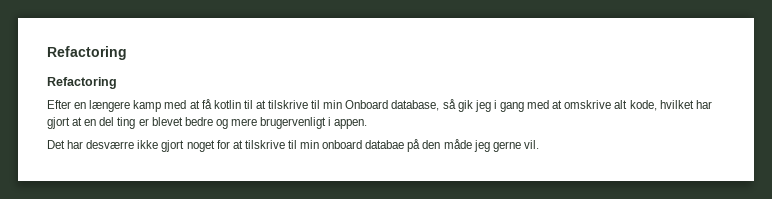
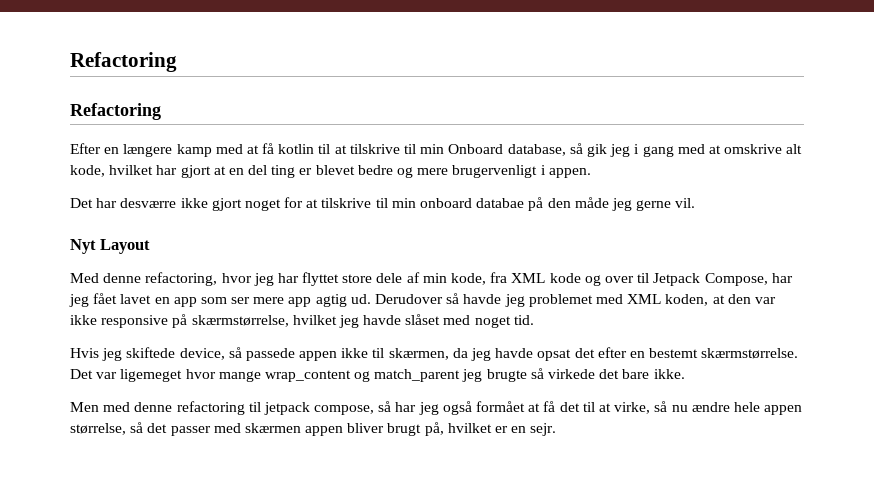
+ Nyt Layout
+ Med denne refactoring, hvor jeg har flyttet store dele af min kode, fra XML kode og over til Jetpack Compose, har jeg fået lavet en app som ser mere app agtig ud. Derudover så havde jeg problemet med XML koden, at den var ikke responsive på skærmstørrelse, hvilket jeg havde slåset med noget tid.
+ Hvis jeg skiftede device, så passede appen ikke til skærmen, da jeg havde opsat det efter en bestemt skærmstørrelse. Det var ligemeget hvor mange wrap_content og match_parent jeg brugte så virkede det bare ikke.
+ Men med denne refactoring til jetpack compose, så har jeg også formået at få det til at virke, så nu ændre hele appen størrelse, så det passer med skærmen appen bliver brugt på, hvilket er en sejr.

